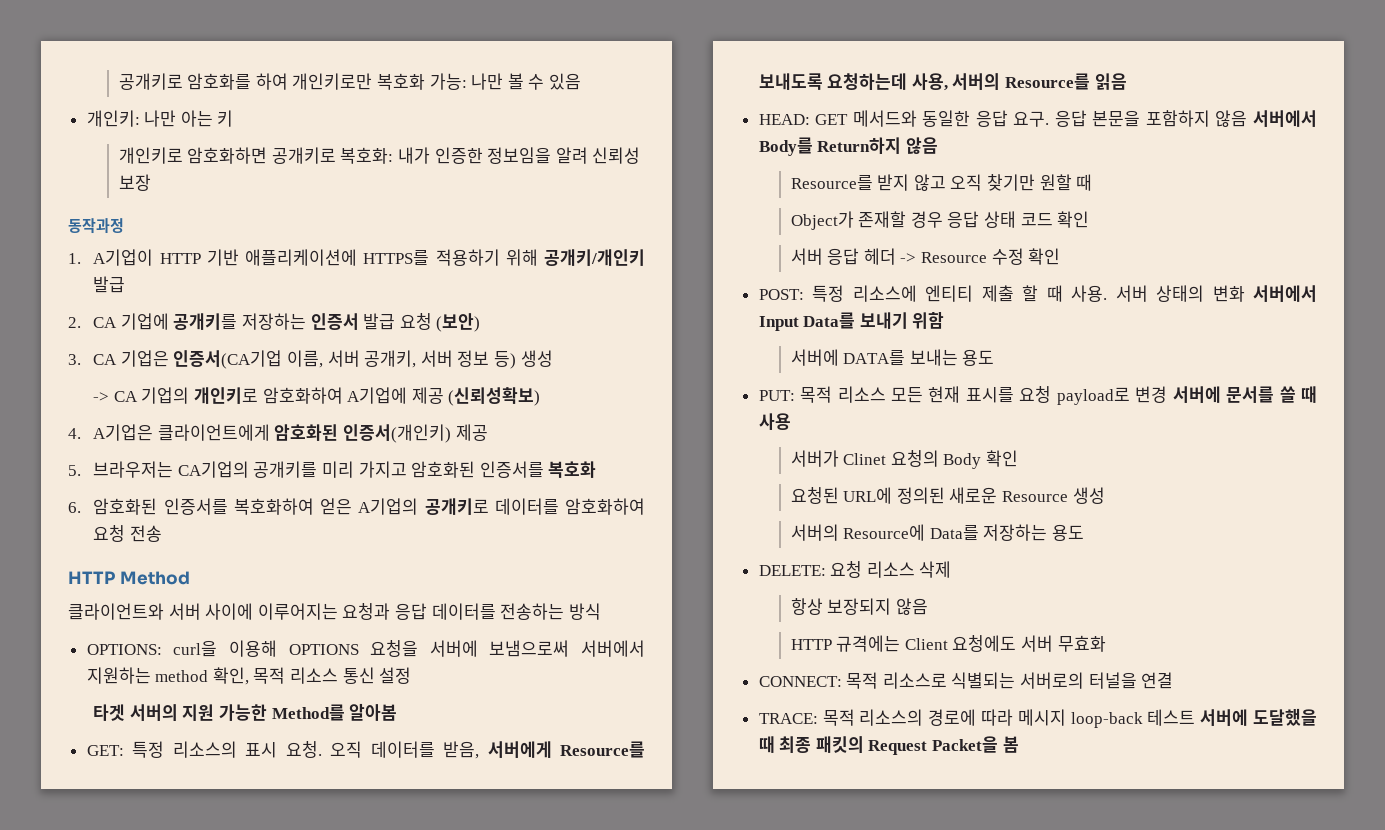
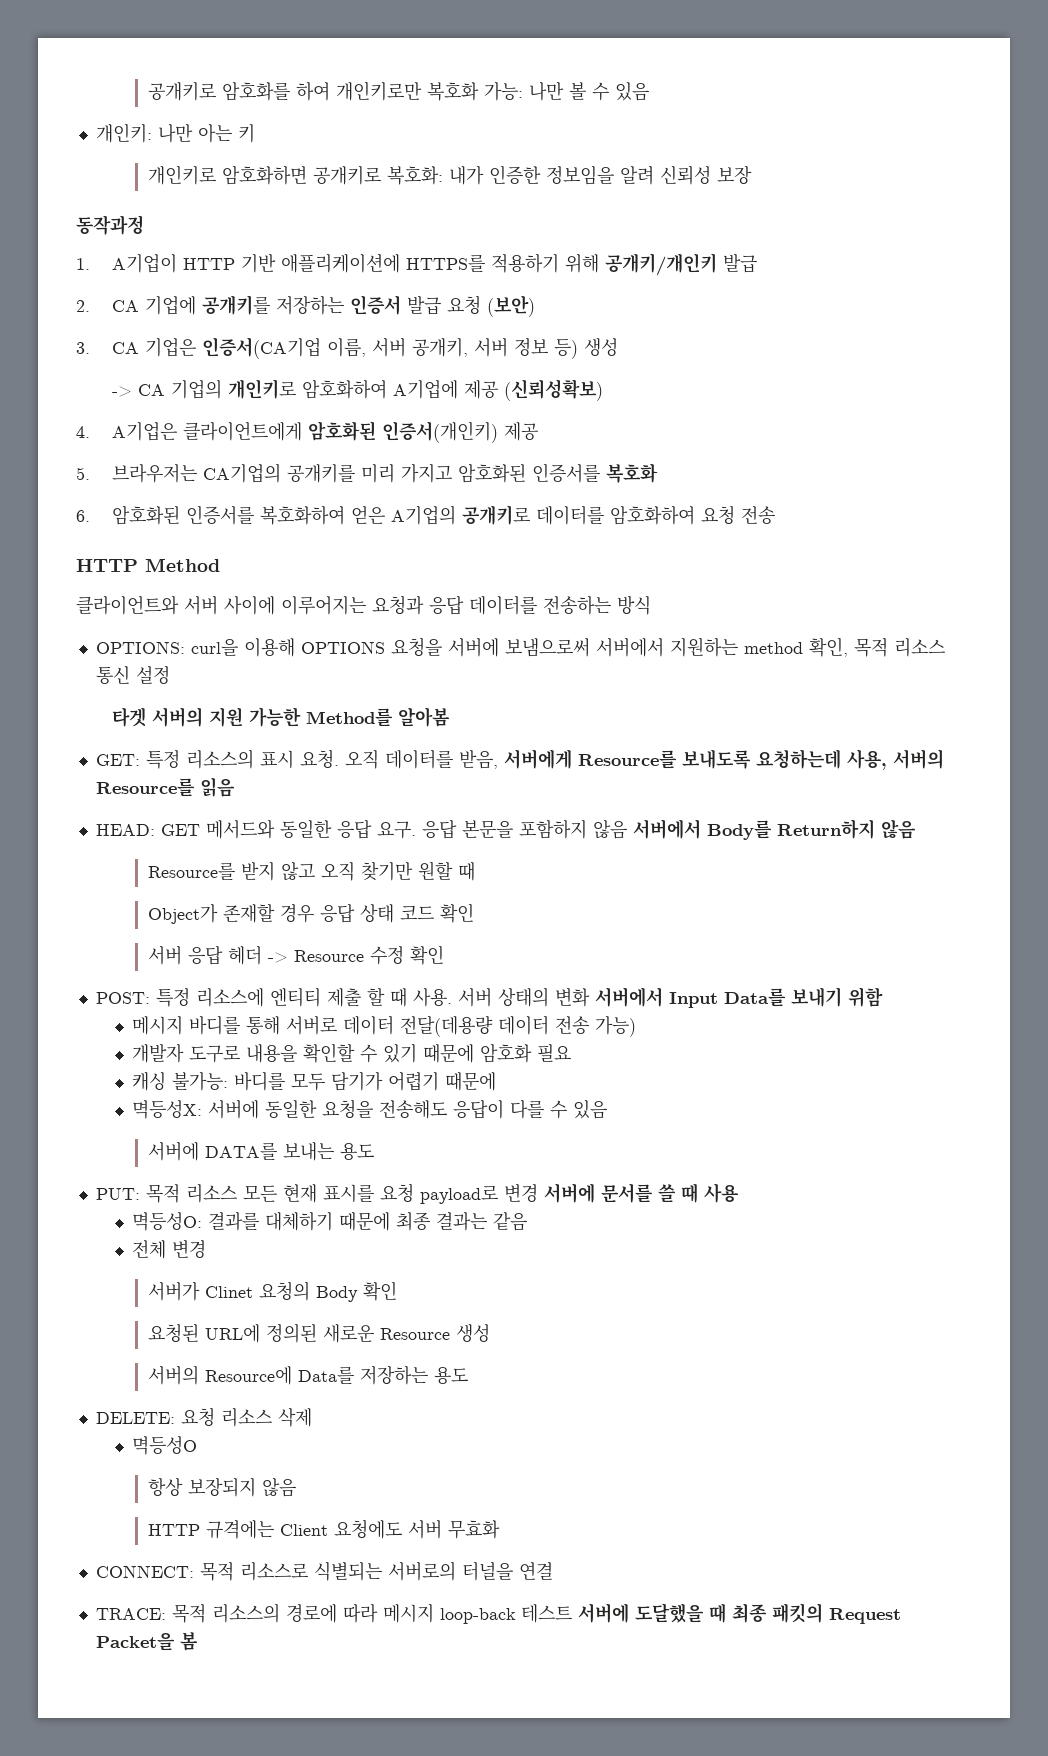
+ 메시지 바디를 통해 서버로 데이터 전달(데용량 데이터 전송 가능)
+ 개발자 도구로 내용을 확인할 수 있기 때문에 암호화 필요
+ 캐싱 불가능: 바디를 모두 담기가 어렵기 때문에
+ 멱등성X: 서버에 동일한 요청을 전송해도 응답이 다를 수 있음
+ 멱등성O: 결과를 대체하기 때문에 최종 결과는 같음
+ 전체 변경
+ 멱등성O

